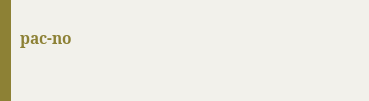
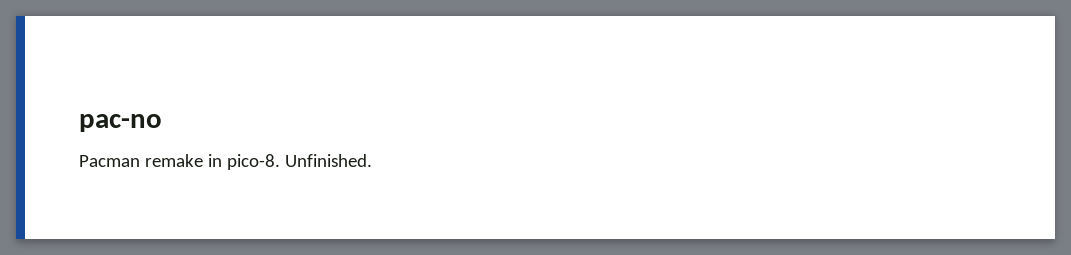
+ Pacman remake in pico-8. Unfinished.

